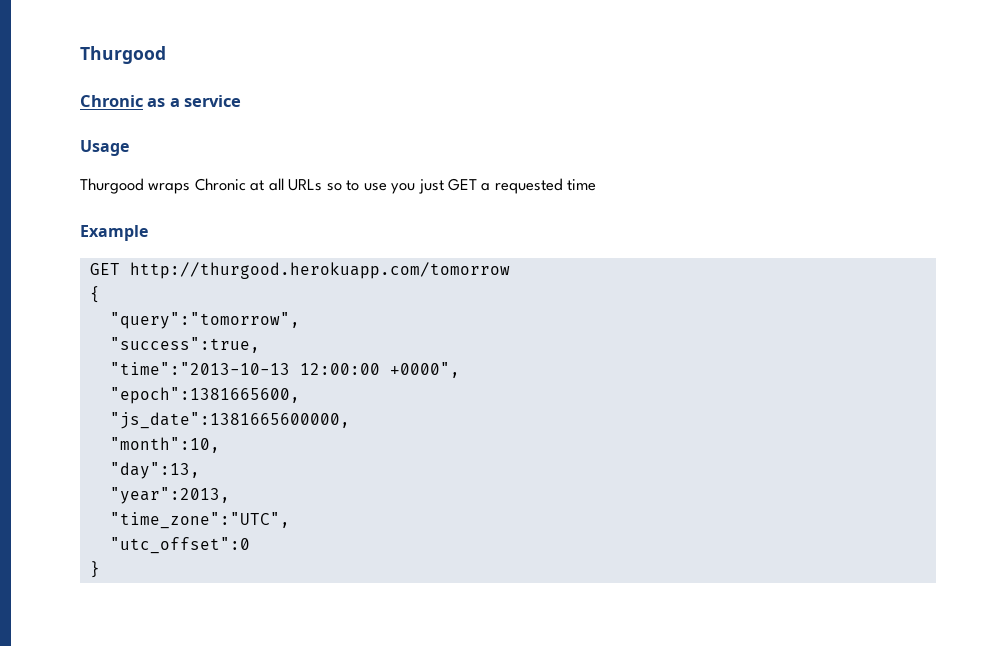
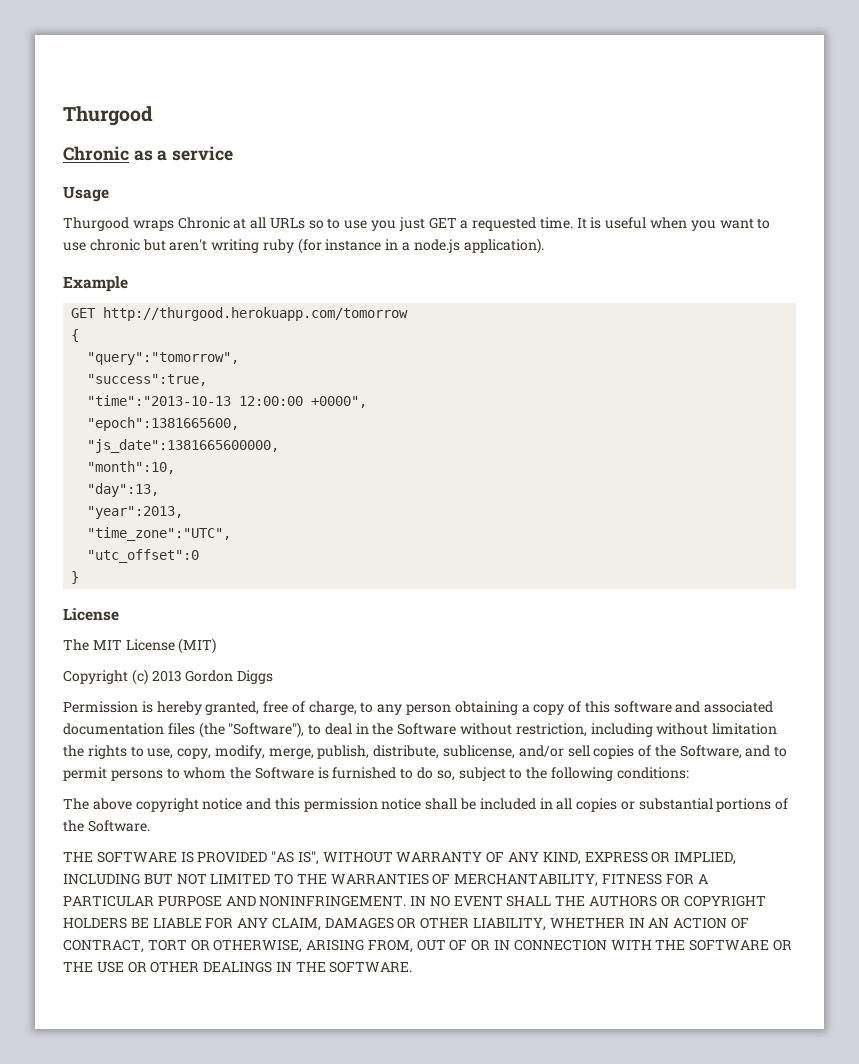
- Thurgood wraps Chronic at all URLs so to use you just GET a requested time
+ Thurgood wraps Chronic at all URLs so to use you just GET a requested time. It is useful when you want to use chronic but aren't writing ruby (for instance in a node.js application).
  }
+ License
+ The MIT License (MIT)
+ Copyright (c) 2013 Gordon Diggs
+ Permission is hereby granted, free of charge, to any person obtaining a copy of this software and associated documentation files (the "Software"), to deal in the Software without restriction, including without limitation the rights to use, copy, modify, merge, publish, distribute, sublicense, and/or sell copies of the Software, and to permit persons to whom the Software is furnished to do so, subject to the following conditions:
+ The above copyright notice and this permission notice shall be included in all copies or substantial portions of the Software.
+ THE SOFTWARE IS PROVIDED "AS IS", WITHOUT WARRANTY OF ANY KIND, EXPRESS OR IMPLIED, INCLUDING BUT NOT LIMITED TO THE WARRANTIES OF MERCHANTABILITY, FITNESS FOR A PARTICULAR PURPOSE AND NONINFRINGEMENT. IN NO EVENT SHALL THE AUTHORS OR COPYRIGHT HOLDERS BE LIABLE FOR ANY CLAIM, DAMAGES OR OTHER LIABILITY, WHETHER IN AN ACTION OF CONTRACT, TORT OR OTHERWISE, ARISING FROM, OUT OF OR IN CONNECTION WITH THE SOFTWARE OR THE USE OR OTHER DEALINGS IN THE SOFTWARE.

